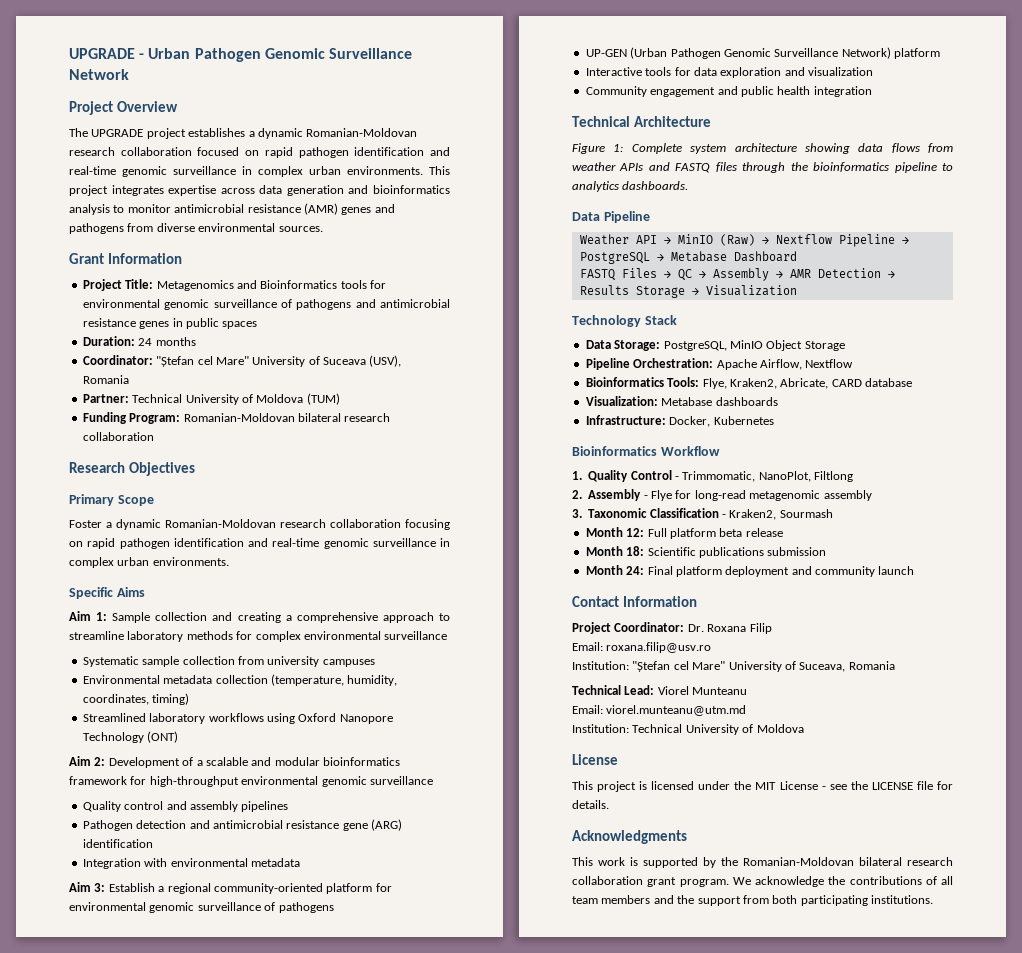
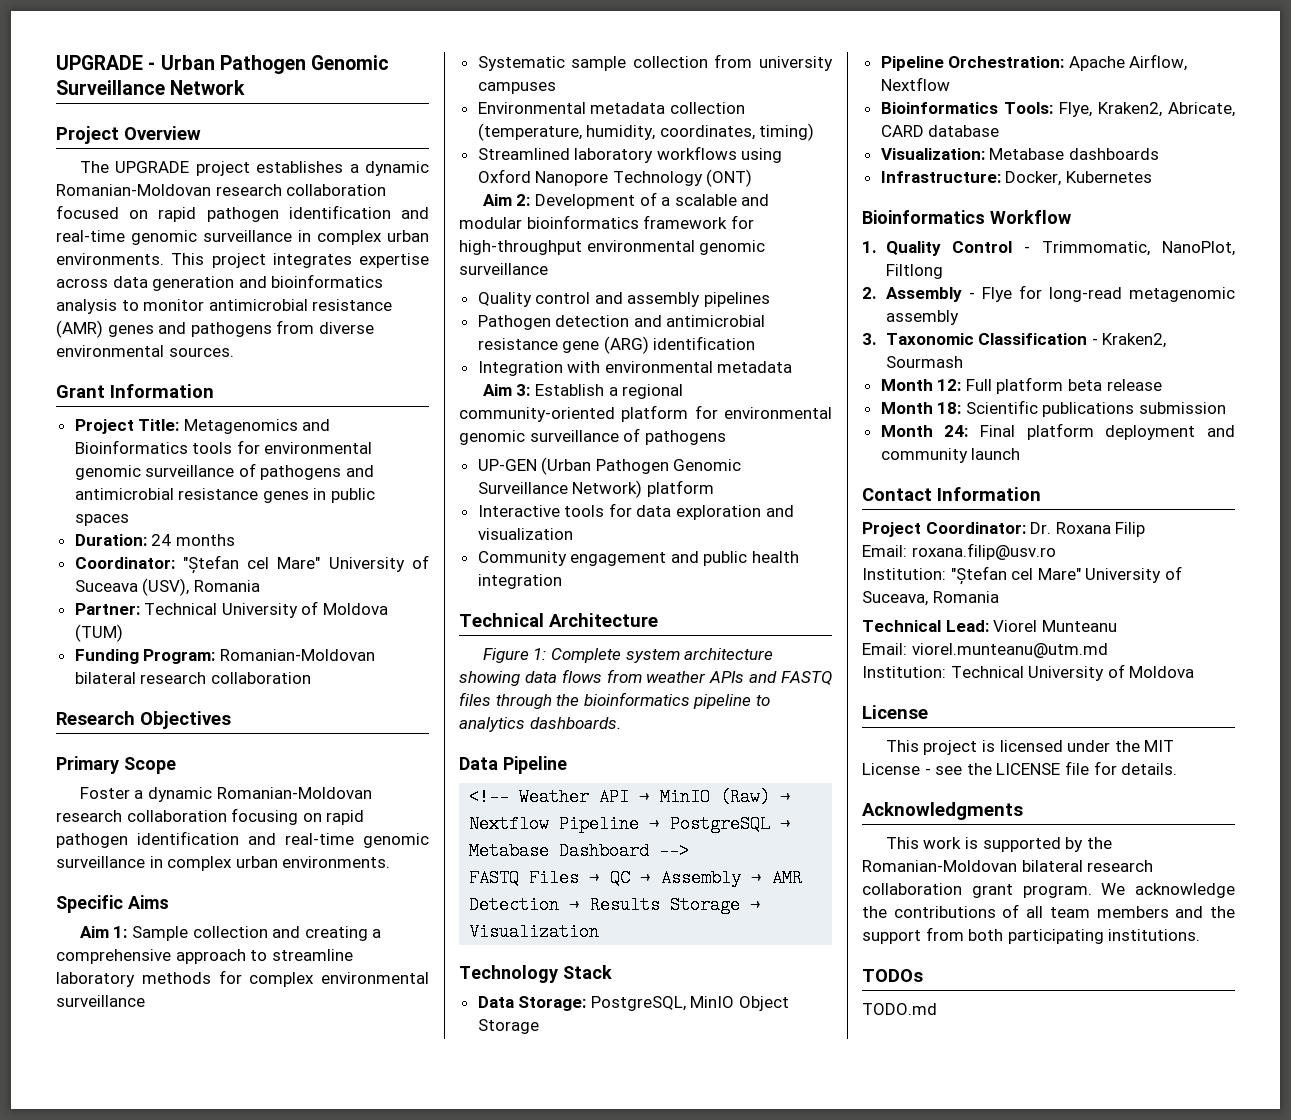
- Weather API → MinIO (Raw) → Nextflow Pipeline → PostgreSQL → Metabase Dashboard
+ <!-- Weather API → MinIO (Raw) → Nextflow Pipeline → PostgreSQL → Metabase Dashboard -->
+ TODOs
+ TODO.md

